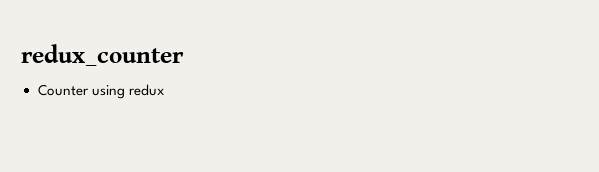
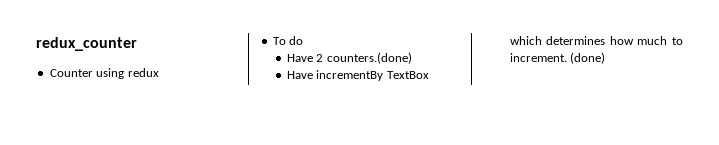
+ To do
+ Have 2 counters.(done)
+ Have incrementBy TextBox which determines how much to increment. (done)

